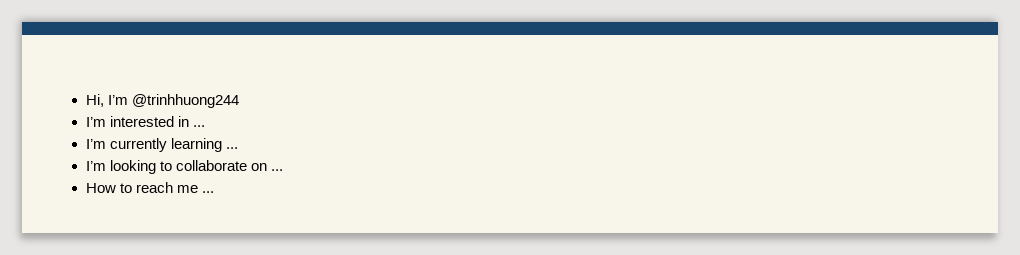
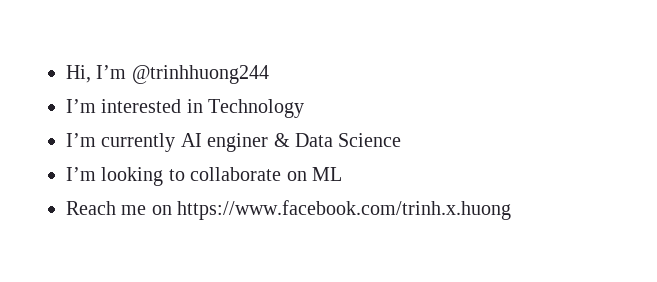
- I’m interested in ...
+ I’m interested in Technology
- I’m currently learning ...
+ I’m currently AI enginer & Data Science
- I’m looking to collaborate on ...
- How to reach me ...
+ I’m looking to collaborate on ML
+ Reach me on https://www.facebook.com/trinh.x.huong

